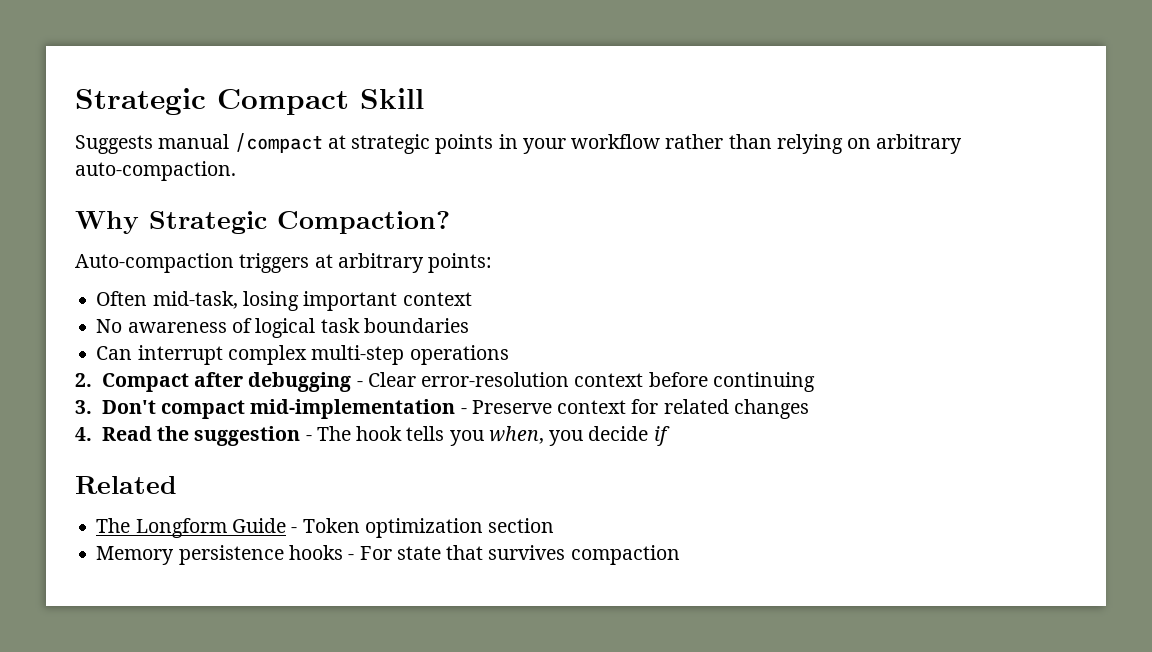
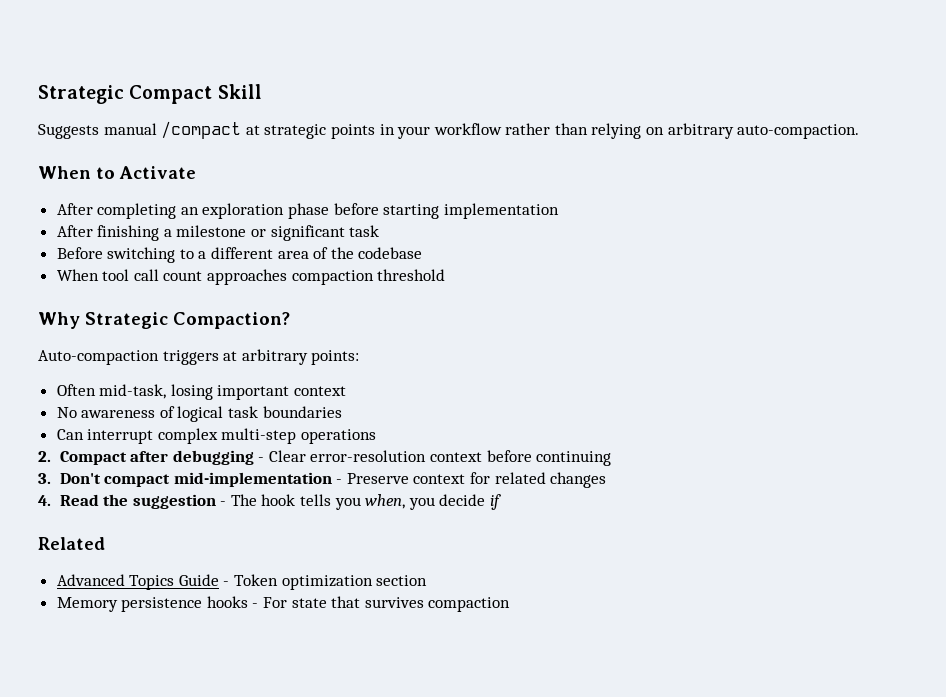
+ When to Activate
+ After completing an exploration phase before starting implementation
+ After finishing a milestone or significant task
+ Before switching to a different area of the codebase
+ When tool call count approaches compaction threshold
- The Longform Guide - Token optimization section
+ Advanced Topics Guide - Token optimization section

